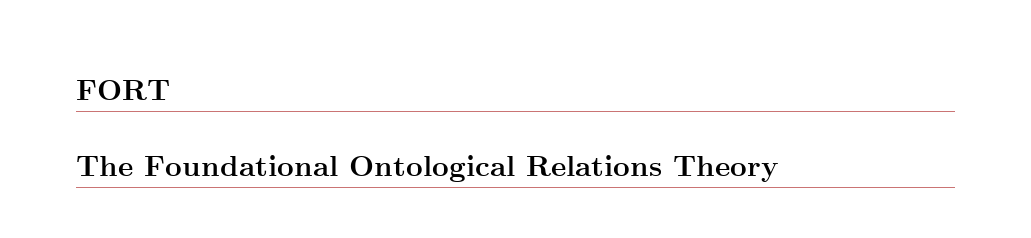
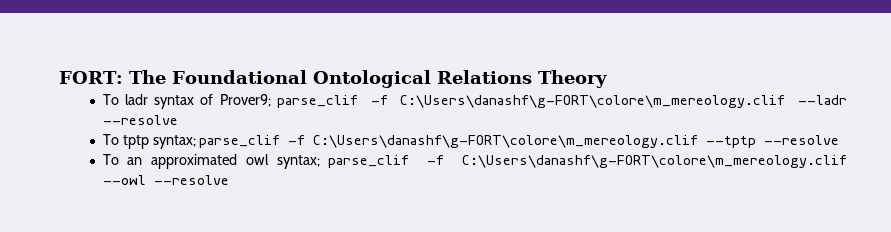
- FORT
- The Foundational Ontological Relations Theory
+ FORT: The Foundational Ontological Relations Theory
+ To ladr syntax of Prover9; parse_clif -f C:\Users\danashf\g-FORT\colore\m_mereology.clif --ladr --resolve
+ To tptp syntax; parse_clif -f C:\Users\danashf\g-FORT\colore\m_mereology.clif --tptp --resolve
+ To an approximated owl syntax; parse_clif -f C:\Users\danashf\g-FORT\colore\m_mereology.clif --owl --resolve

